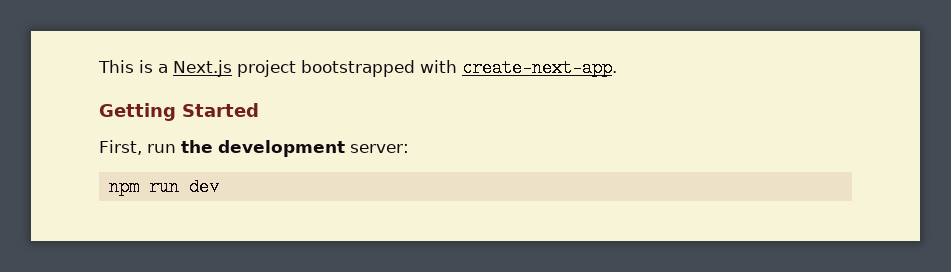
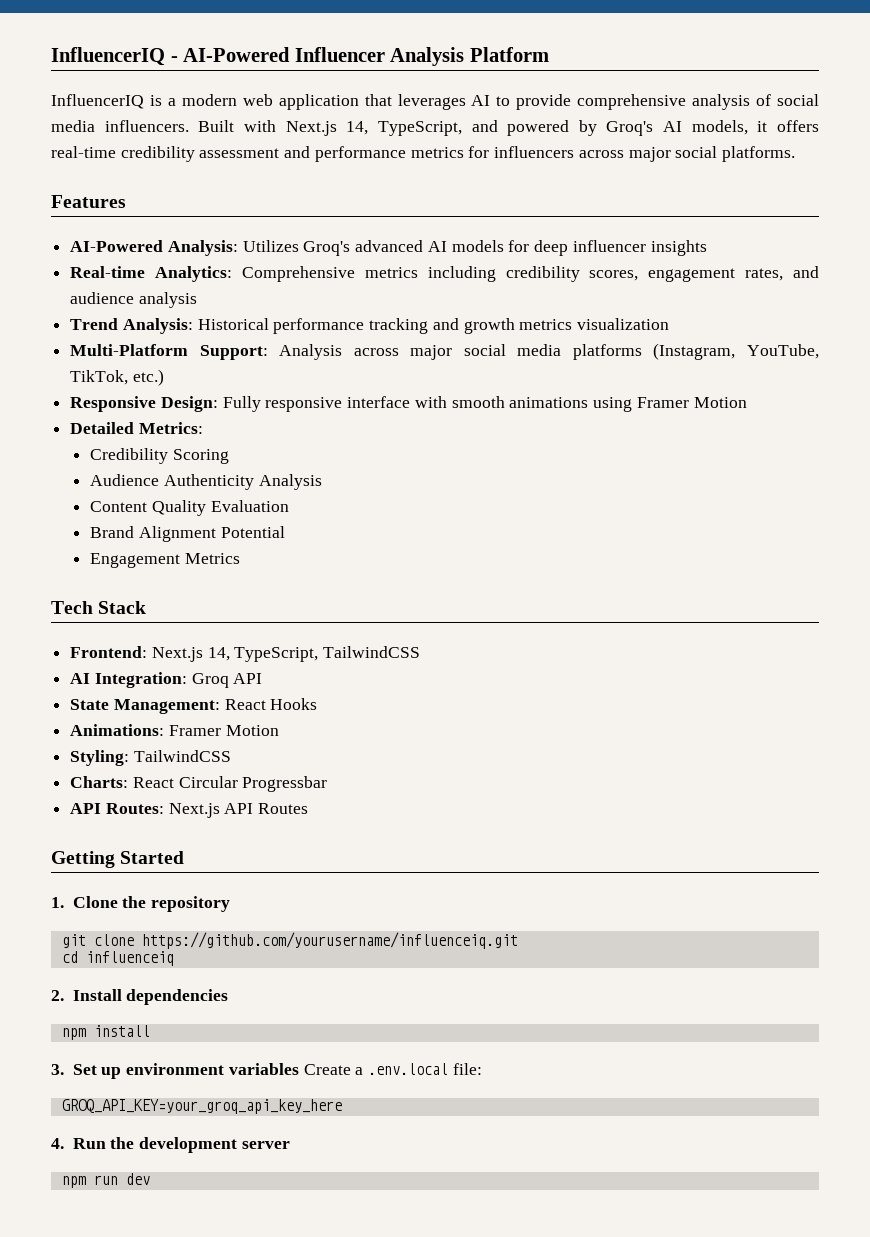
- This is a Next.js project bootstrapped with create-next-app.
+ InfluencerIQ - AI-Powered Influencer Analysis Platform
+ InfluencerIQ is a modern web application that leverages AI to provide comprehensive analysis of social media influencers. Built with Next.js 14, TypeScript, and powered by Groq's AI models, it offers real-time credibility assessment and performance metrics for influencers across major social platforms.
+ Features
+ AI-Powered Analysis: Utilizes Groq's advanced AI models for deep influencer insights
+ Real-time Analytics: Comprehensive metrics including credibility scores, engagement rates, and audience analysis
+ Trend Analysis: Historical performance tracking and growth metrics visualization
+ Multi-Platform Support: Analysis across major social media platforms (Instagram, YouTube, TikTok, etc.)
+ Responsive Design: Fully responsive interface with smooth animations using Framer Motion
+ Detailed Metrics:
+ Credibility Scoring
+ Audience Authenticity Analysis
+ Content Quality Evaluation
+ Brand Alignment Potential
+ Engagement Metrics
+ Tech Stack
+ Frontend: Next.js 14, TypeScript, TailwindCSS
+ AI Integration: Groq API
+ State Management: React Hooks
+ Animations: Framer Motion
+ Styling: TailwindCSS
+ Charts: React Circular Progressbar
+ API Routes: Next.js API Routes
  Getting Started
- First, run the development server:
+ 1. Clone the repository
+ git clone https://github.com/yourusername/influenceiq.git
+ cd influenceiq
+ 2. Install dependencies
+ npm install
+ 3. Set up environment variables Create a .env.local file:
+ GROQ_API_KEY=your_groq_api_key_here
+ 4. Run the development server

